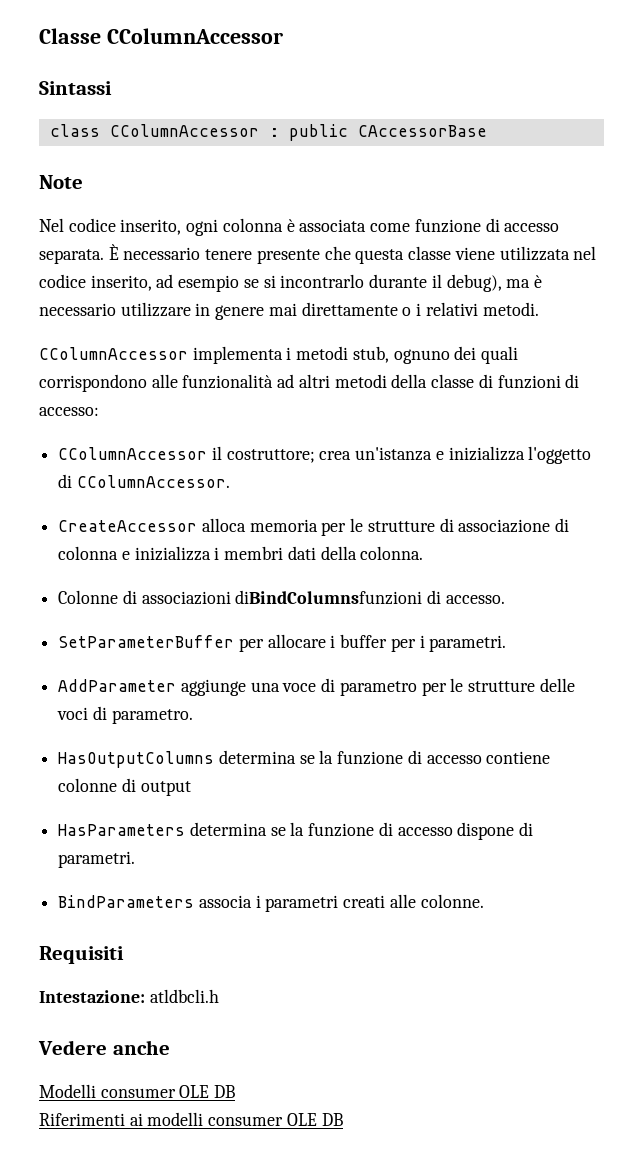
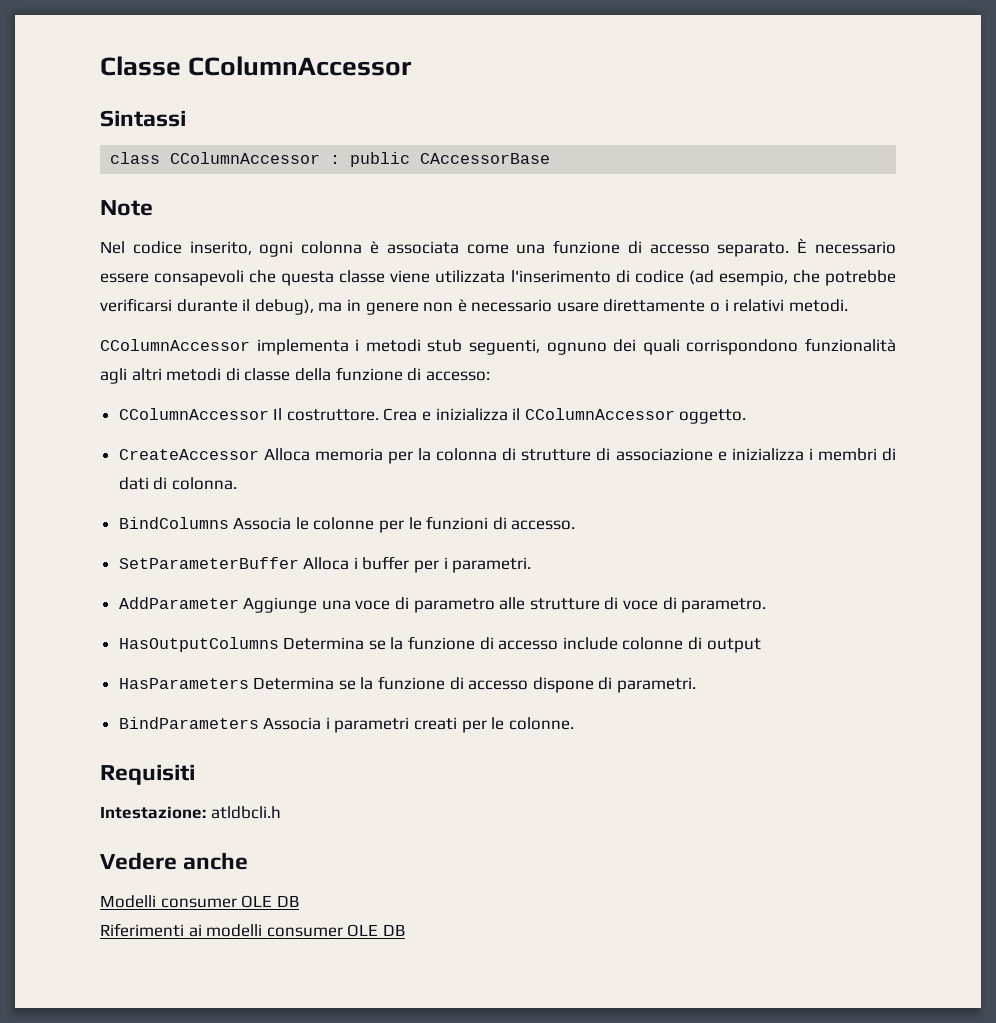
- Nel codice inserito, ogni colonna è associata come funzione di accesso separata.
+ Nel codice inserito, ogni colonna è associata come una funzione di accesso separato.
- È necessario tenere presente che questa classe viene utilizzata nel codice inserito, ad esempio se si incontrarlo durante il debug), ma è necessario utilizzare in genere mai direttamente o i relativi metodi.
+ È necessario essere consapevoli che questa classe viene utilizzata l'inserimento di codice (ad esempio, che potrebbe verificarsi durante il debug), ma in genere non è necessario usare direttamente o i relativi metodi.
- CColumnAccessor implementa i metodi stub, ognuno dei quali corrispondono alle funzionalità ad altri metodi della classe di funzioni di accesso:
- CColumnAccessor il costruttore; crea un'istanza e inizializza l'oggetto di CColumnAccessor.
+ CColumnAccessor implementa i metodi stub seguenti, ognuno dei quali corrispondono funzionalità agli altri metodi di classe della funzione di accesso:
+ CColumnAccessor Il costruttore. Crea e inizializza il CColumnAccessor oggetto.
- CreateAccessor alloca memoria per le strutture di associazione di colonna e inizializza i membri dati della colonna.
- Colonne di associazioni diBindColumnsfunzioni di accesso.
+ CreateAccessor Alloca memoria per la colonna di strutture di associazione e inizializza i membri di dati di colonna.
+ BindColumns Associa le colonne per le funzioni di accesso.
- SetParameterBuffer per allocare i buffer per i parametri.
+ SetParameterBuffer Alloca i buffer per i parametri.
- AddParameter aggiunge una voce di parametro per le strutture delle voci di parametro.
+ AddParameter Aggiunge una voce di parametro alle strutture di voce di parametro.
- HasOutputColumns determina se la funzione di accesso contiene colonne di output
+ HasOutputColumns Determina se la funzione di accesso include colonne di output
- HasParameters determina se la funzione di accesso dispone di parametri.
+ HasParameters Determina se la funzione di accesso dispone di parametri.
- BindParameters associa i parametri creati alle colonne.
+ BindParameters Associa i parametri creati per le colonne.

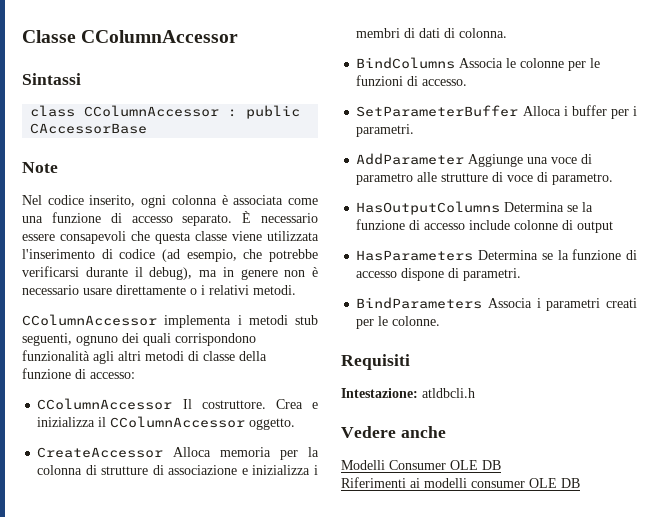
- Modelli consumer OLE DB
+ Modelli Consumer OLE DB

